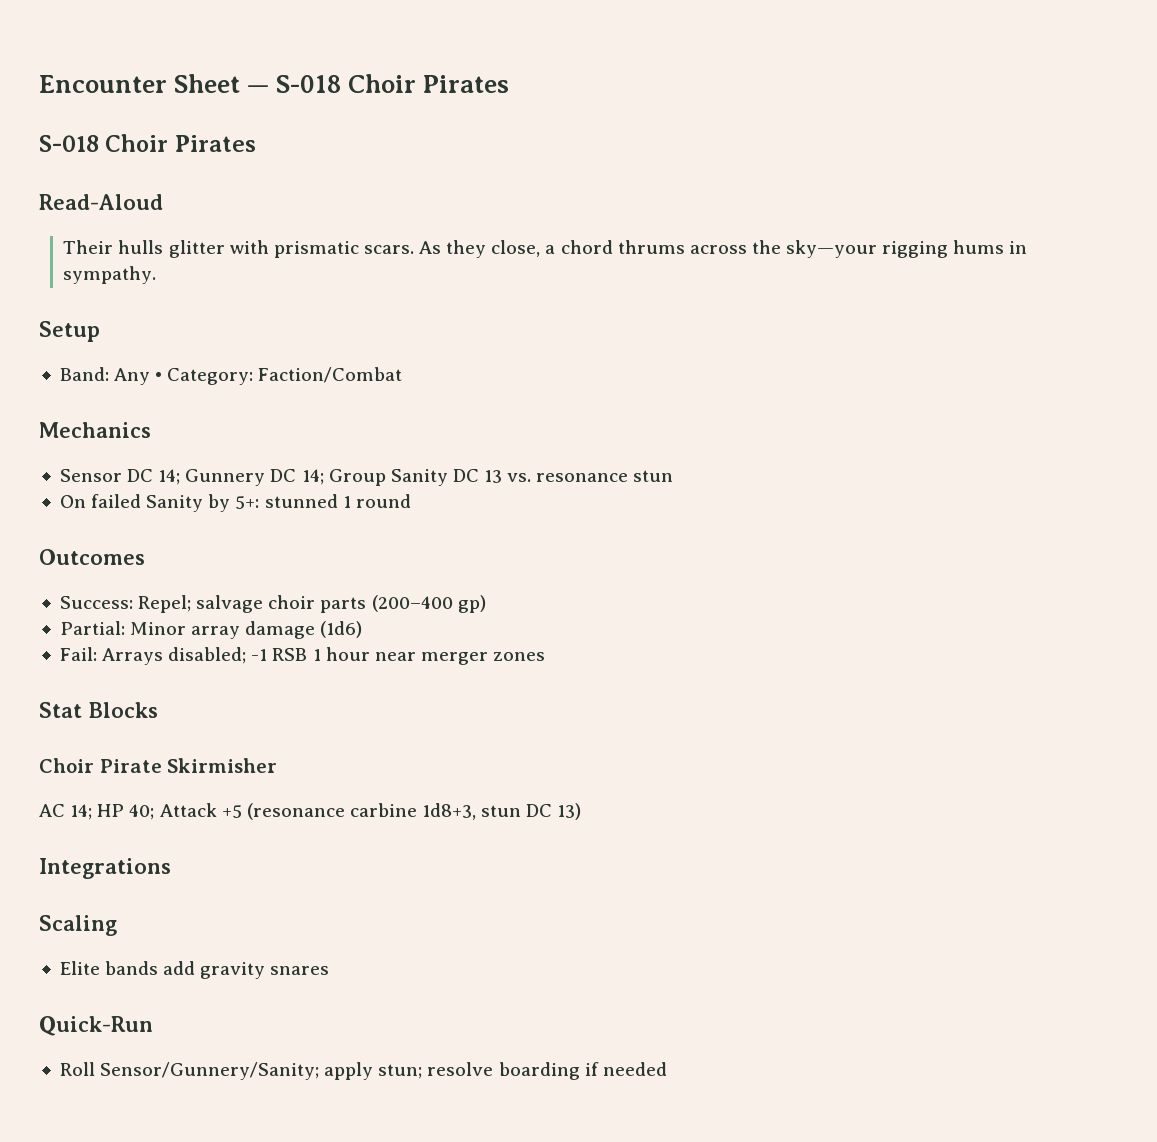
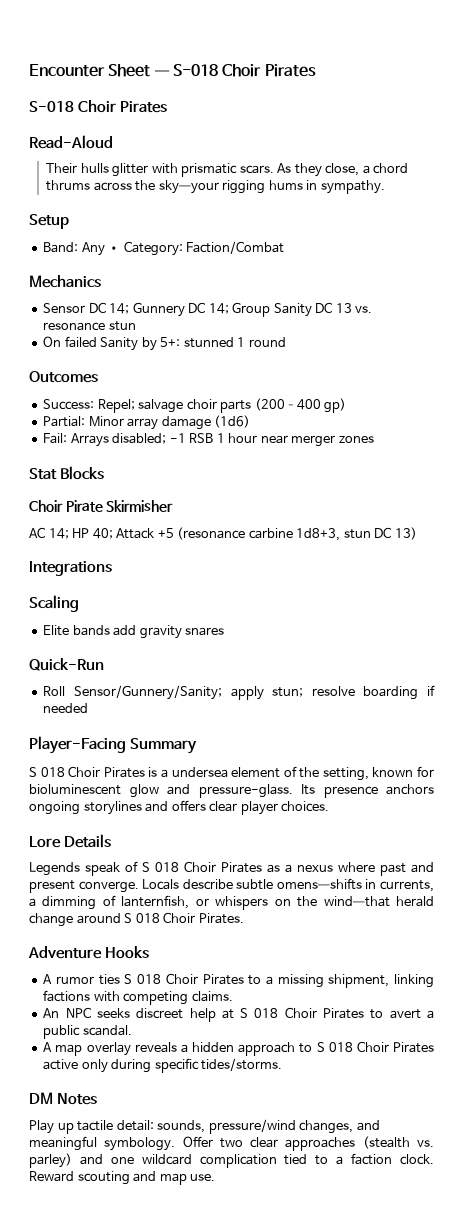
+ Player-Facing Summary
+ S 018 Choir Pirates is a undersea element of the setting, known for bioluminescent glow and pressure-glass. Its presence anchors ongoing storylines and offers clear player choices.
+ Lore Details
+ Legends speak of S 018 Choir Pirates as a nexus where past and present converge. Locals describe subtle omens—shifts in currents, a dimming of lanternfish, or whispers on the wind—that herald change around S 018 Choir Pirates.
+ Adventure Hooks
+ A rumor ties S 018 Choir Pirates to a missing shipment, linking factions with competing claims.
+ An NPC seeks discreet help at S 018 Choir Pirates to avert a public scandal.
+ A map overlay reveals a hidden approach to S 018 Choir Pirates active only during specific tides/storms.
+ DM Notes
+ Play up tactile detail: sounds, pressure/wind changes, and meaningful symbology. Offer two clear approaches (stealth vs. parley) and one wildcard complication tied to a faction clock. Reward scouting and map use.

